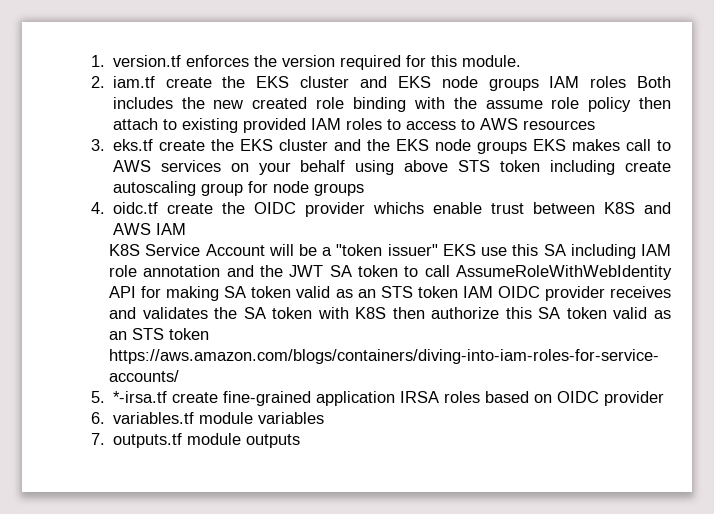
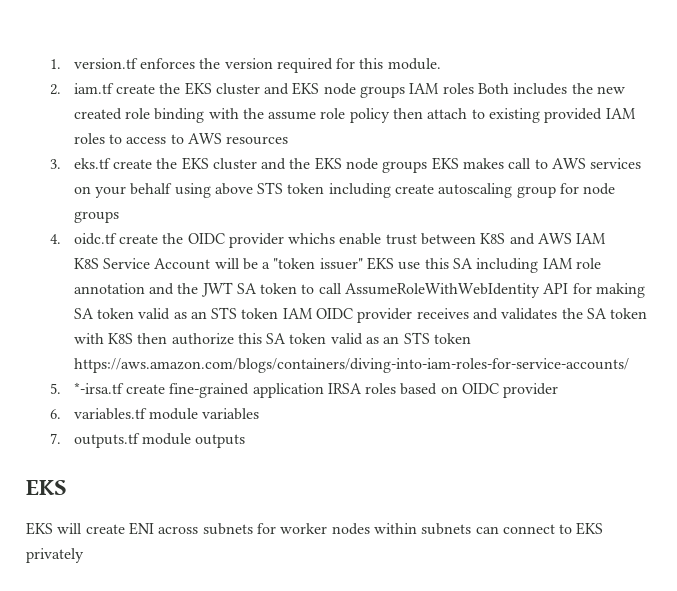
  7. outputs.tf module outputs
+ EKS
+ EKS will create ENI across subnets for worker nodes within subnets can connect to EKS privately

